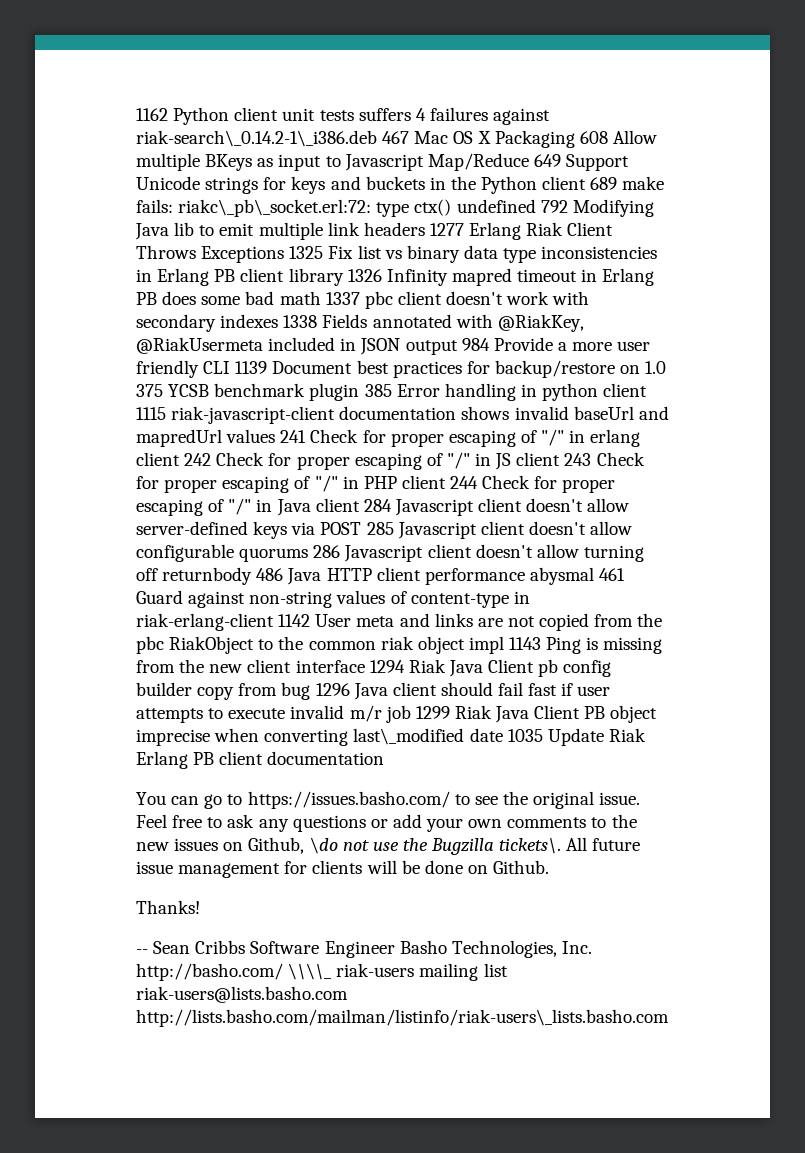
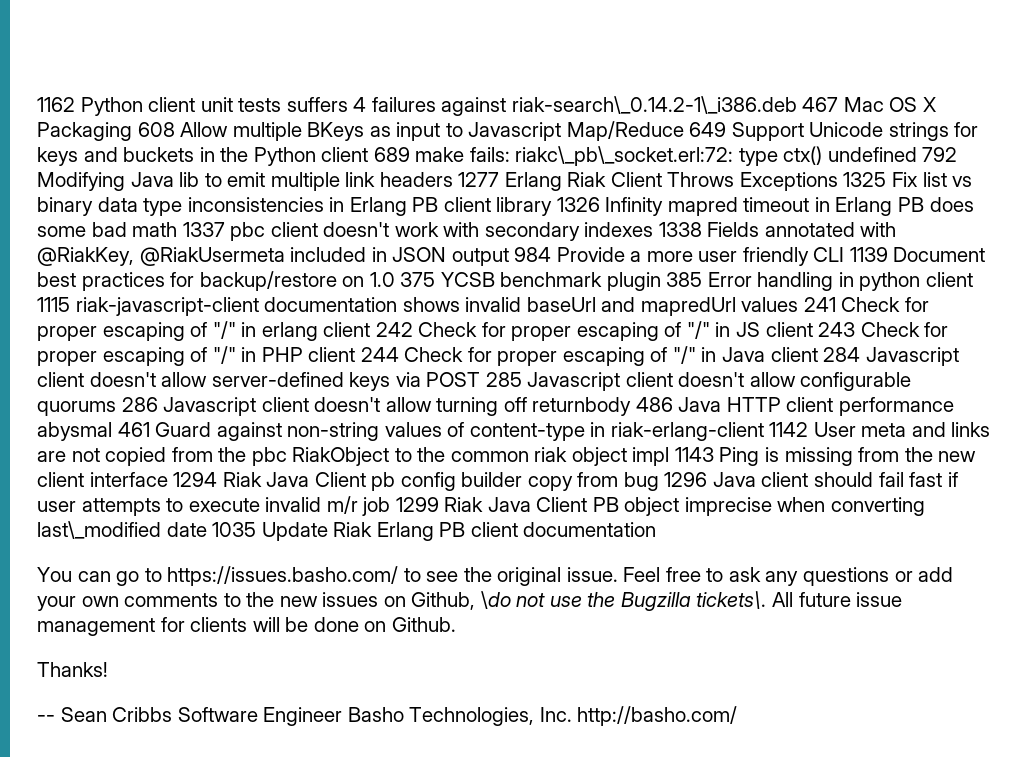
- -- Sean Cribbs Software Engineer Basho Technologies, Inc. http://basho.com/ \\\\_ riak-users mailing list riak-users@lists.basho.com http://lists.basho.com/mailman/listinfo/riak-users\_lists.basho.com
+ -- Sean Cribbs Software Engineer Basho Technologies, Inc. http://basho.com/

